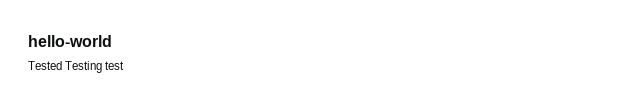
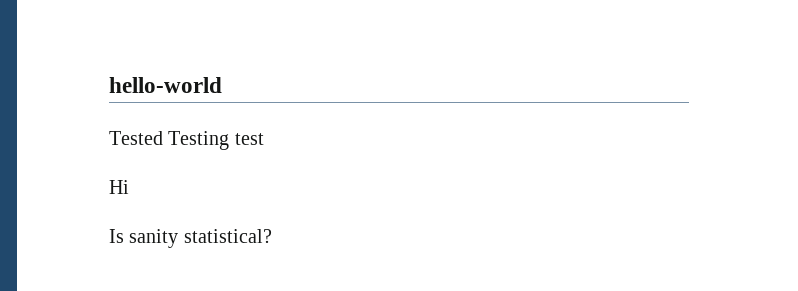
+ Hi
+ Is sanity statistical?

